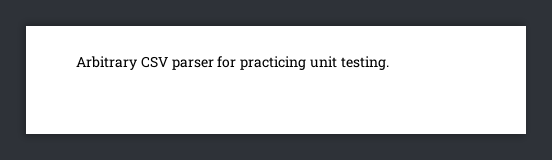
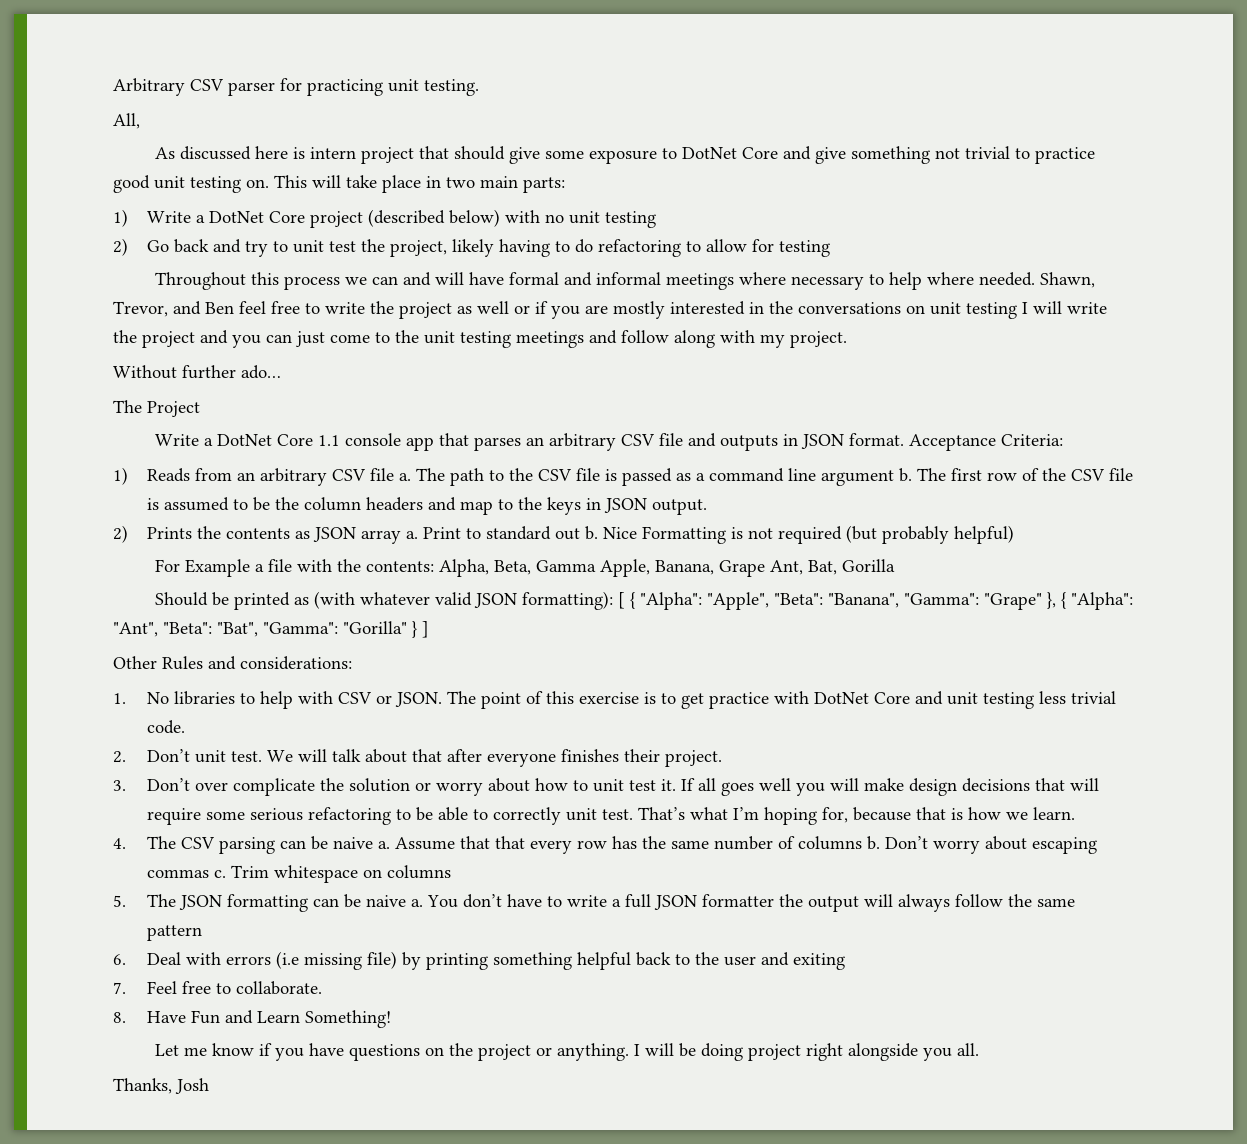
+ All,
+ As discussed here is intern project that should give some exposure to DotNet Core and give something not trivial to practice good unit testing on. This will take place in two main parts:
+ 1) Write a DotNet Core project (described below) with no unit testing
+ 2) Go back and try to unit test the project, likely having to do refactoring to allow for testing
+ Throughout this process we can and will have formal and informal meetings where necessary to help where needed. Shawn, Trevor, and Ben feel free to write the project as well or if you are mostly interested in the conversations on unit testing I will write the project and you can just come to the unit testing meetings and follow along with my project.
+ Without further ado…
+ The Project
+ Write a DotNet Core 1.1 console app that parses an arbitrary CSV file and outputs in JSON format. Acceptance Criteria:
+ 1) Reads from an arbitrary CSV file a. The path to the CSV file is passed as a command line argument b. The first row of the CSV file is assumed to be the column headers and map to the keys in JSON output.
+ 2) Prints the contents as JSON array a. Print to standard out b. Nice Formatting is not required (but probably helpful)
+ For Example a file with the contents: Alpha, Beta, Gamma Apple, Banana, Grape Ant, Bat, Gorilla
+ Should be printed as (with whatever valid JSON formatting): [ { "Alpha": "Apple", "Beta": "Banana", "Gamma": "Grape" }, { "Alpha": "Ant", "Beta": "Bat", "Gamma": "Gorilla" } ]
+ Other Rules and considerations:
+ 1. No libraries to help with CSV or JSON. The point of this exercise is to get practice with DotNet Core and unit testing less trivial code.
+ 2. Don’t unit test. We will talk about that after everyone finishes their project.
+ 3. Don’t over complicate the solution or worry about how to unit test it. If all goes well you will make design decisions that will require some serious refactoring to be able to correctly unit test. That’s what I’m hoping for, because that is how we learn.
+ 4. The CSV parsing can be naive a. Assume that that every row has the same number of columns b. Don’t worry about escaping commas c. Trim whitespace on columns
+ 5. The JSON formatting can be naive a. You don’t have to write a full JSON formatter the output will always follow the same pattern
+ 6. Deal with errors (i.e missing file) by printing something helpful back to the user and exiting
+ 7. Feel free to collaborate.
+ 8. Have Fun and Learn Something!
+ Let me know if you have questions on the project or anything. I will be doing project right alongside you all.
+ Thanks, Josh

